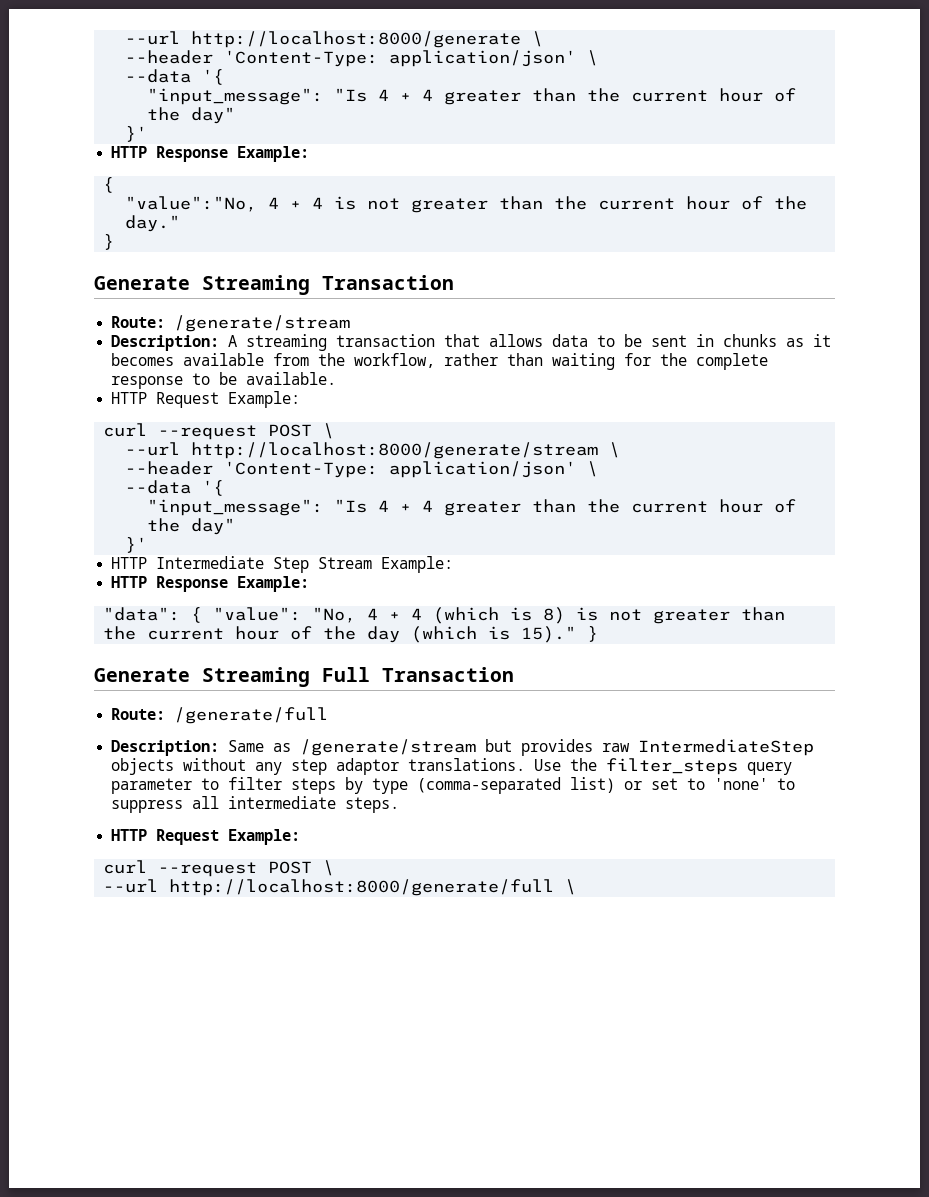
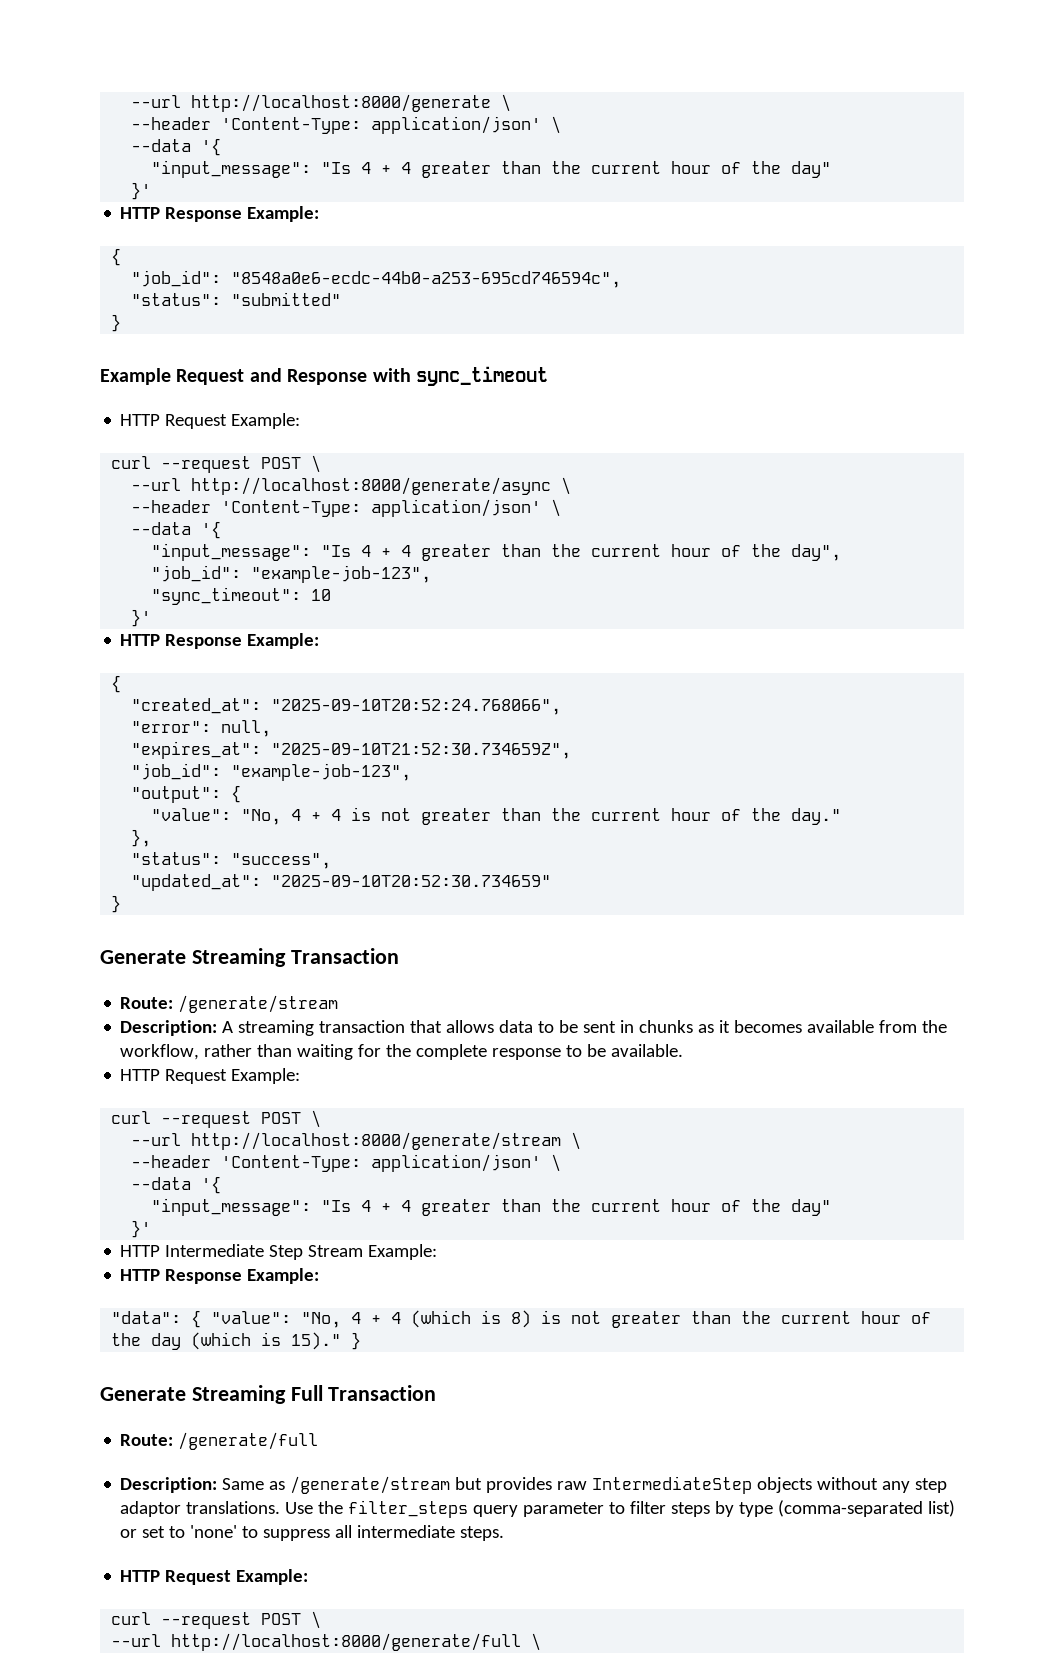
- "value":"No, 4 + 4 is not greater than the current hour of the day."
+ "job_id": "8548a0e6-ecdc-44b0-a253-695cd746594c",
+ "status": "submitted"
+ }
+ Example Request and Response with sync_timeout
+ HTTP Request Example:
+ curl --request POST \
+ --url http://localhost:8000/generate/async \
+ --header 'Content-Type: application/json' \
+ --data '{
+ "input_message": "Is 4 + 4 greater than the current hour of the day",
+ "job_id": "example-job-123",
+ "sync_timeout": 10
+ }'
+ HTTP Response Example:
+ {
+ "created_at": "2025-09-10T20:52:24.768066",
+ "error": null,
+ "expires_at": "2025-09-10T21:52:30.734659Z",
+ "job_id": "example-job-123",
+ "output": {
+ "value": "No, 4 + 4 is not greater than the current hour of the day."
+ },
+ "status": "success",
+ "updated_at": "2025-09-10T20:52:30.734659"

